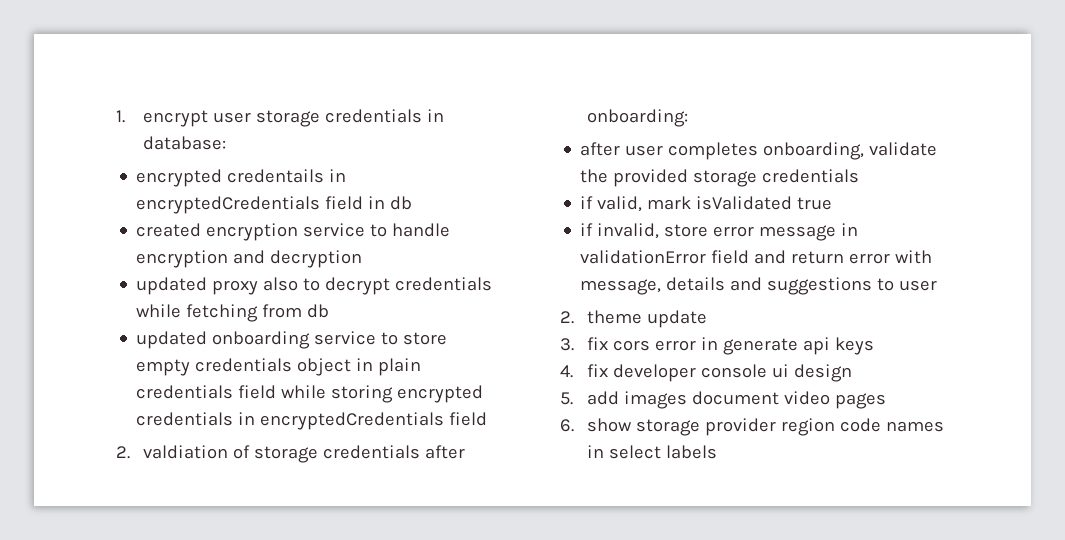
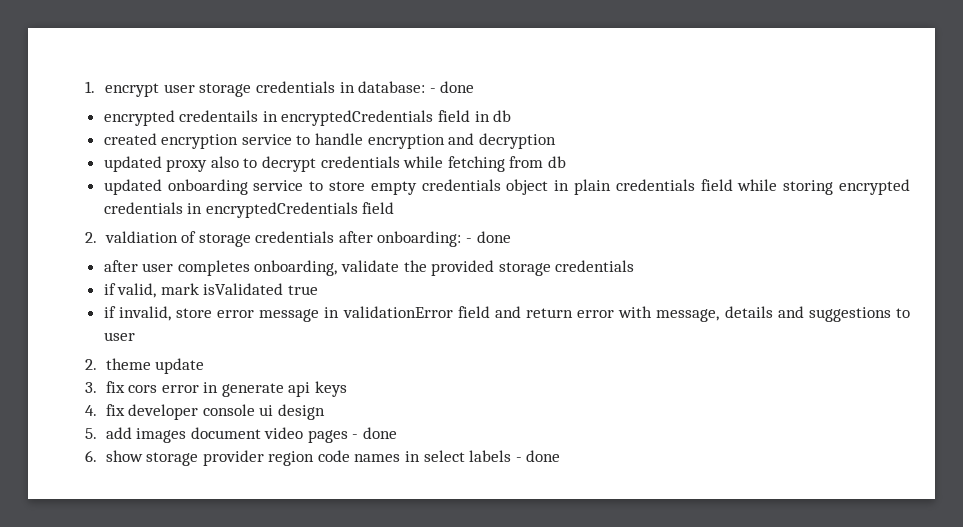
- 1. encrypt user storage credentials in database:
+ 1. encrypt user storage credentials in database: - done
- 2. valdiation of storage credentials after onboarding:
+ 2. valdiation of storage credentials after onboarding: - done
- 5. add images document video pages
+ 5. add images document video pages - done
- 6. show storage provider region code names in select labels
+ 6. show storage provider region code names in select labels - done

